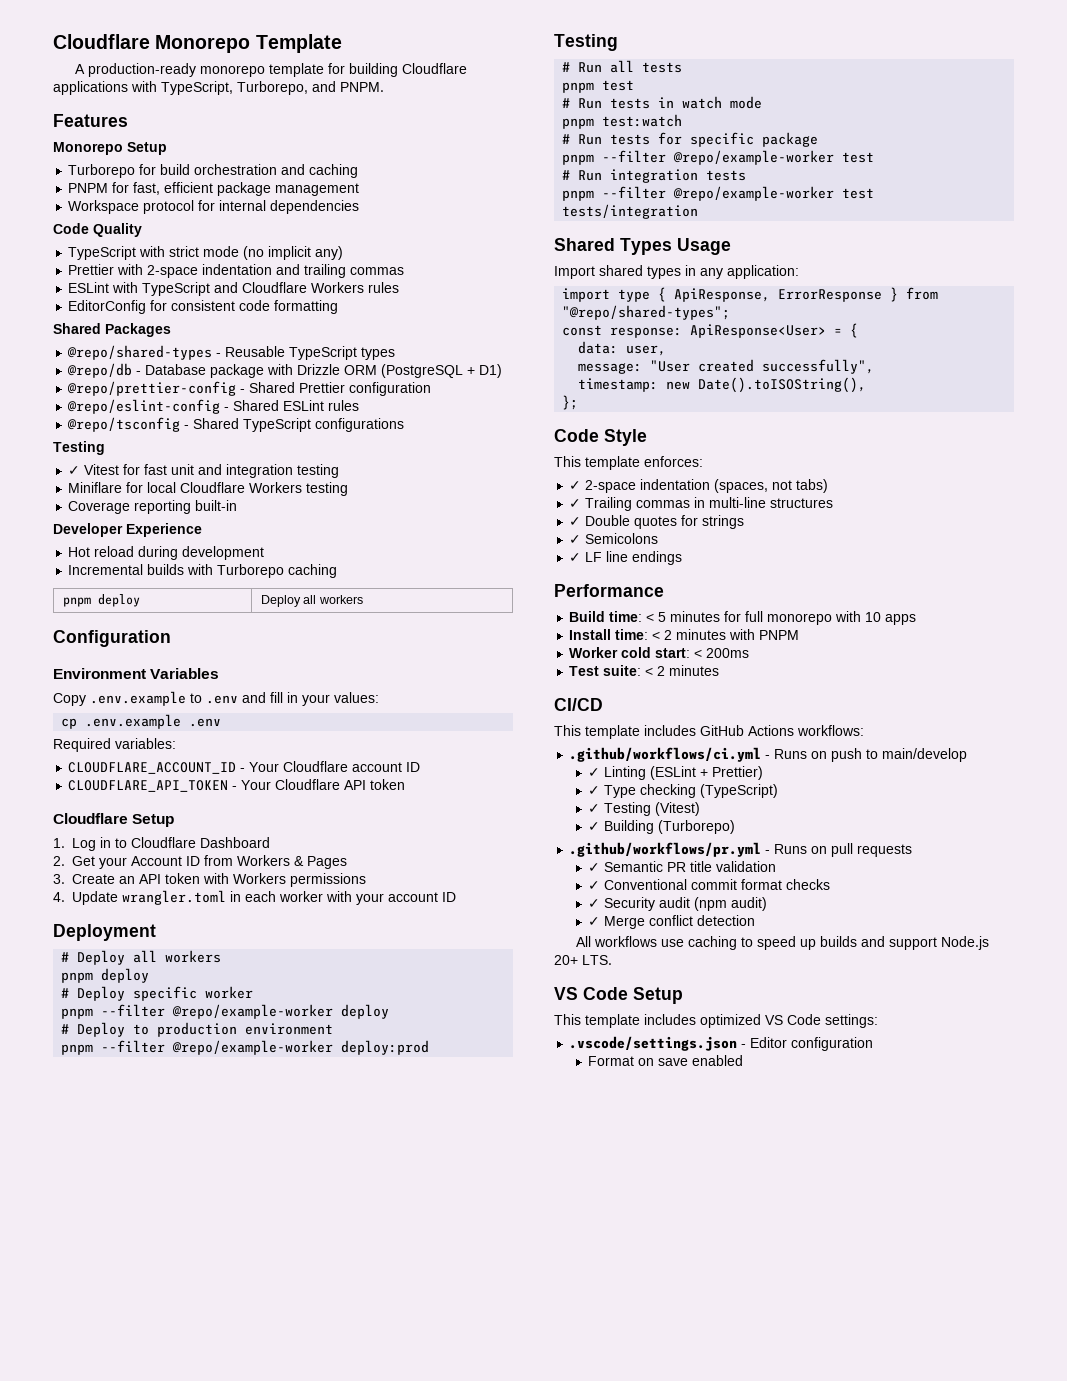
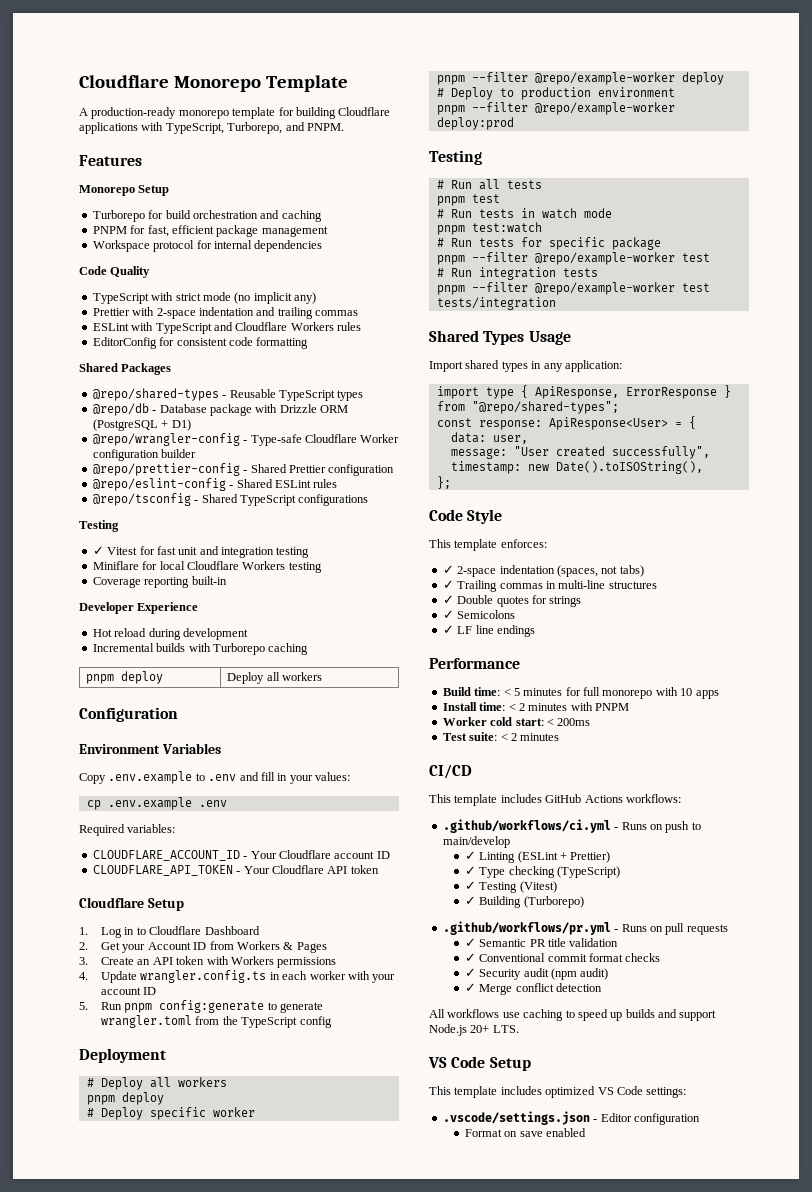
+ @repo/wrangler-config - Type-safe Cloudflare Worker configuration builder
- 4. Update wrangler.toml in each worker with your account ID
+ 4. Update wrangler.config.ts in each worker with your account ID
+ 5. Run pnpm config:generate to generate wrangler.toml from the TypeScript config

